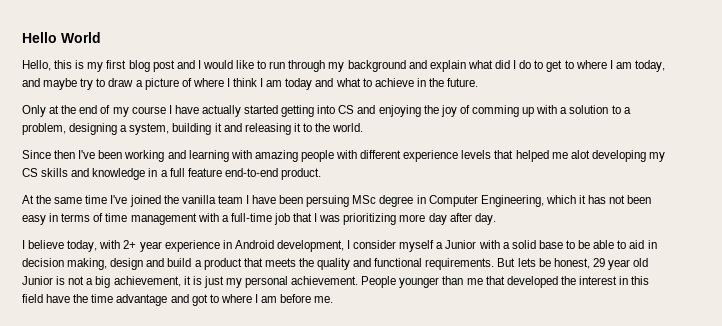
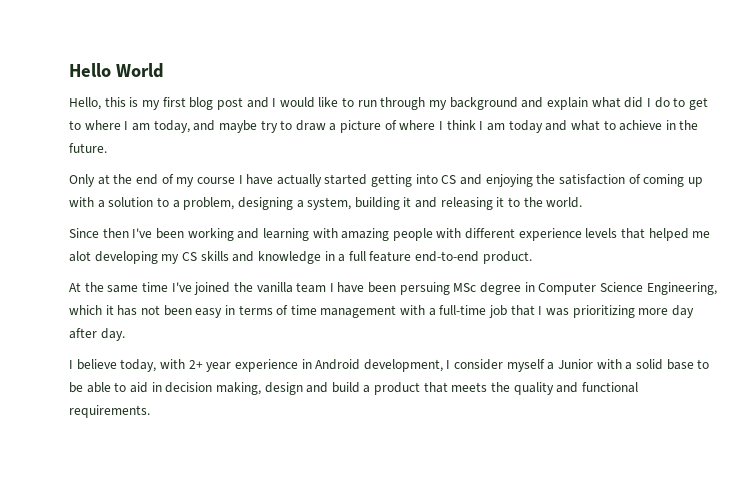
- Only at the end of my course I have actually started getting into CS and enjoying the joy of comming up with a solution to a problem, designing a system, building it and releasing it to the world.
+ Only at the end of my course I have actually started getting into CS and enjoying the satisfaction of coming up with a solution to a problem, designing a system, building it and releasing it to the world.
- At the same time I've joined the vanilla team I have been persuing MSc degree in Computer Engineering, which it has not been easy in terms of time management with a full-time job that I was prioritizing more day after day.
+ At the same time I've joined the vanilla team I have been persuing MSc degree in Computer Science Engineering, which it has not been easy in terms of time management with a full-time job that I was prioritizing more day after day.
- But lets be honest, 29 year old Junior is not a big achievement, it is just my personal achievement. People younger than me that developed the interest in this field have the time advantage and got to where I am before me.

